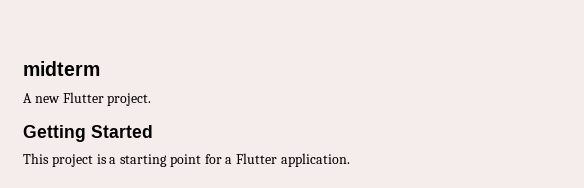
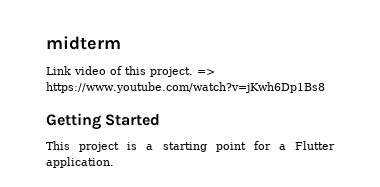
- A new Flutter project.
+ Link video of this project. => https://www.youtube.com/watch?v=jKwh6Dp1Bs8

